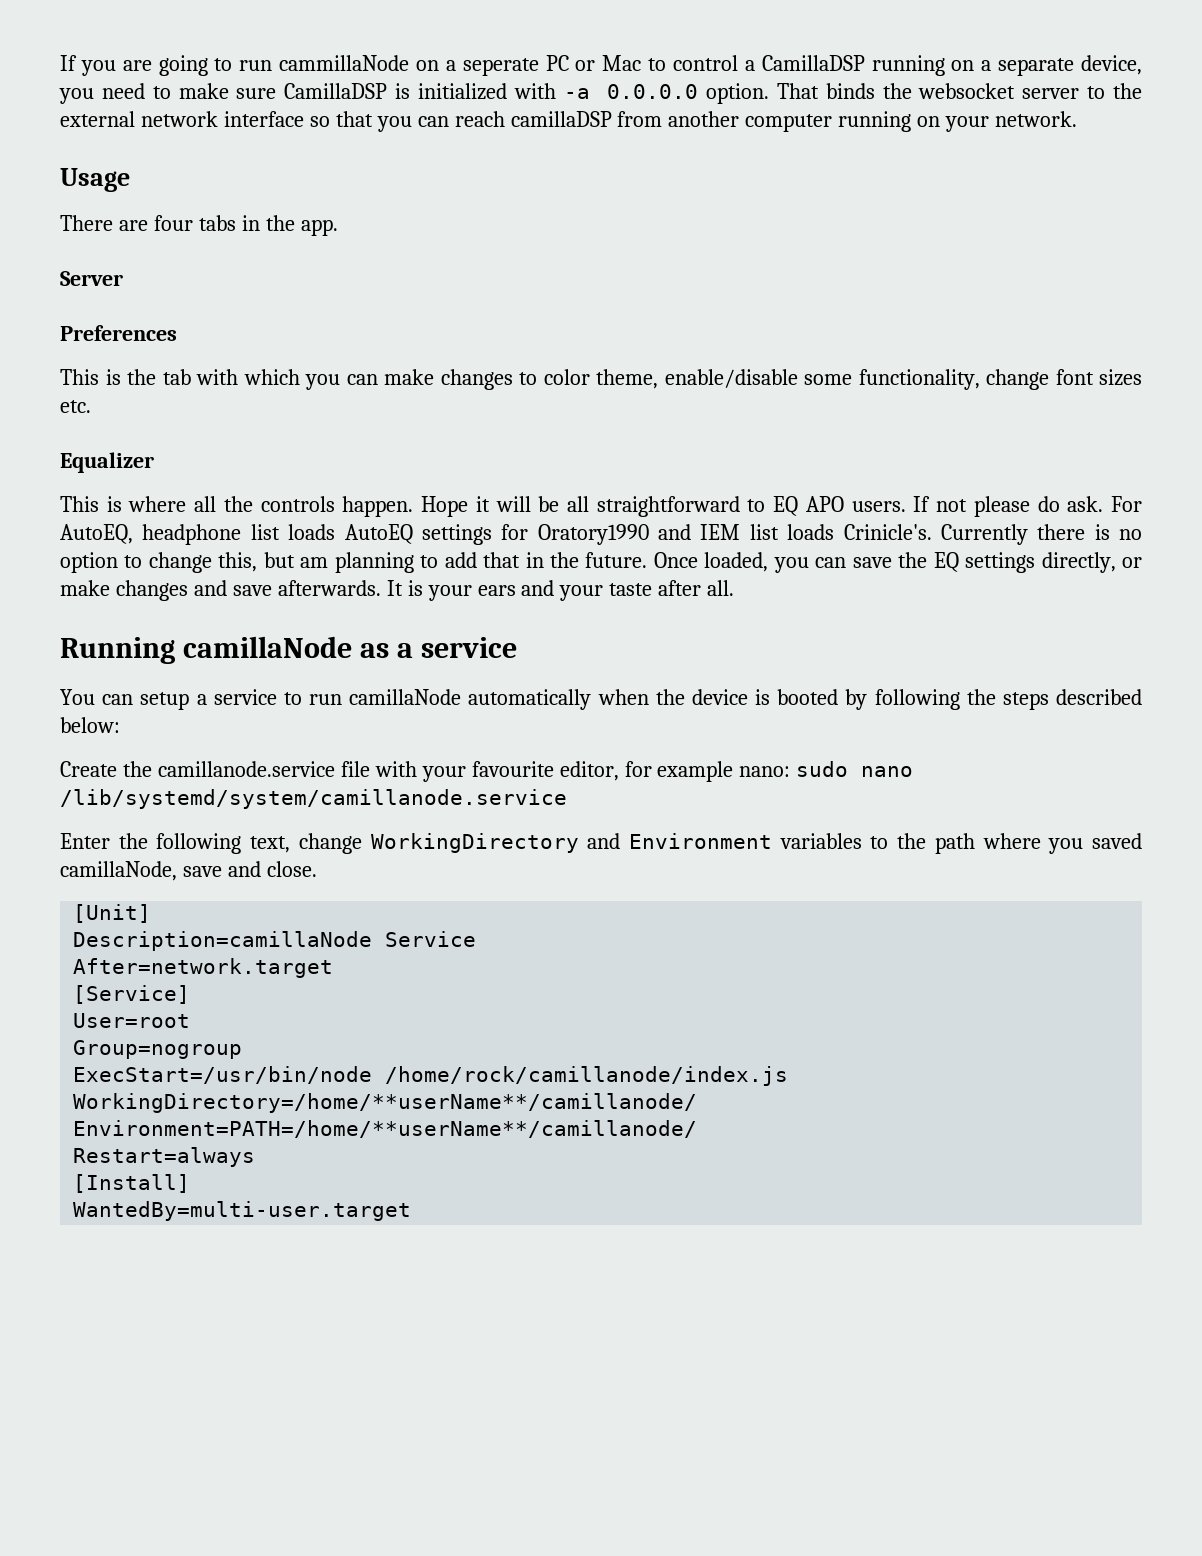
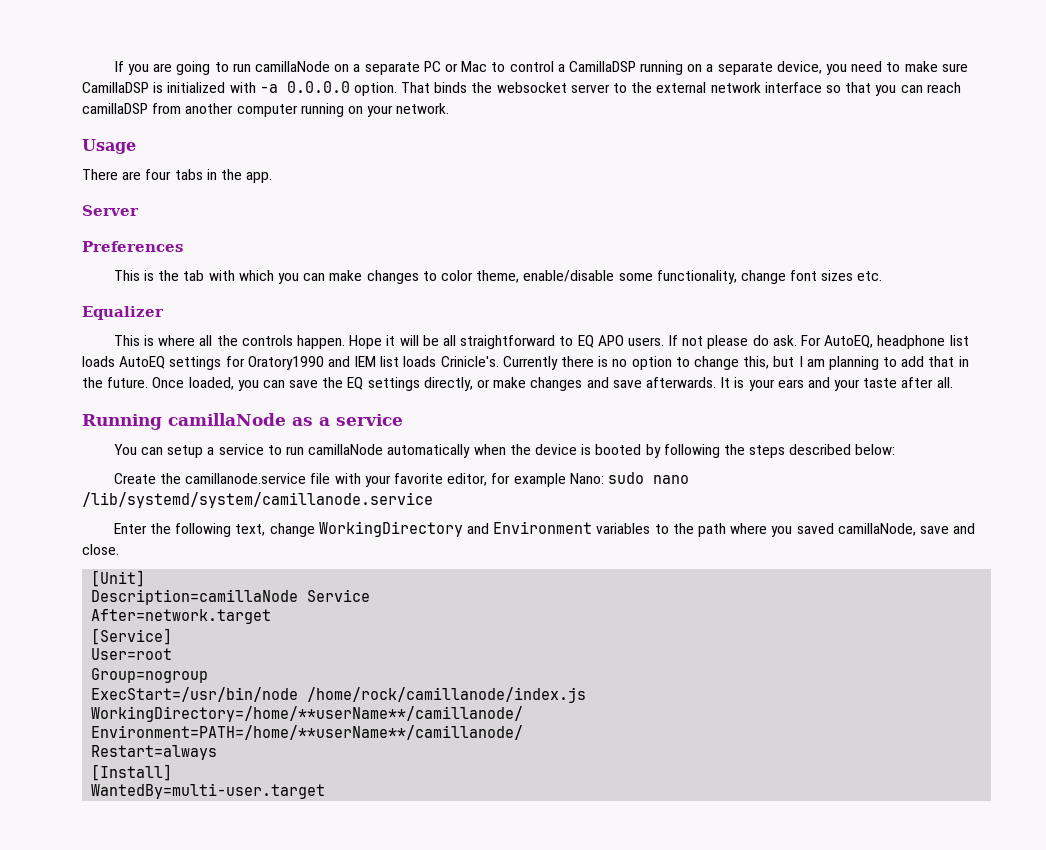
- If you are going to run cammillaNode on a seperate PC or Mac to control a CamillaDSP running on a separate device, you need to make sure CamillaDSP is initialized with -a 0.0.0.0 option.
+ If you are going to run camillaNode on a separate PC or Mac to control a CamillaDSP running on a separate device, you need to make sure CamillaDSP is initialized with -a 0.0.0.0 option.
- Currently there is no option to change this, but am planning to add that in the future.
+ Currently there is no option to change this, but I am planning to add that in the future.
- Create the camillanode.service file with your favourite editor, for example nano: sudo nano /lib/systemd/system/camillanode.service
+ Create the camillanode.service file with your favorite editor, for example Nano: sudo nano /lib/systemd/system/camillanode.service

